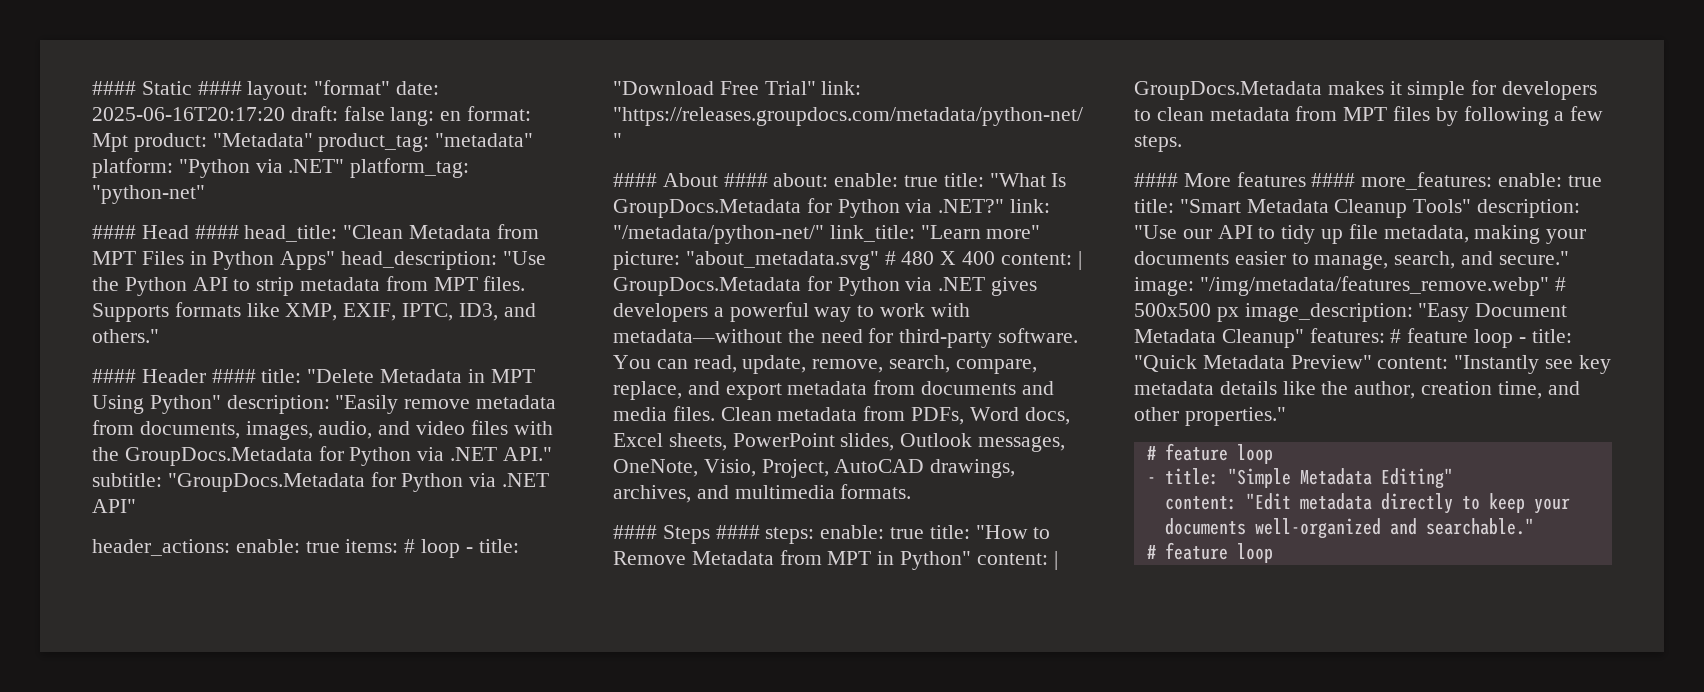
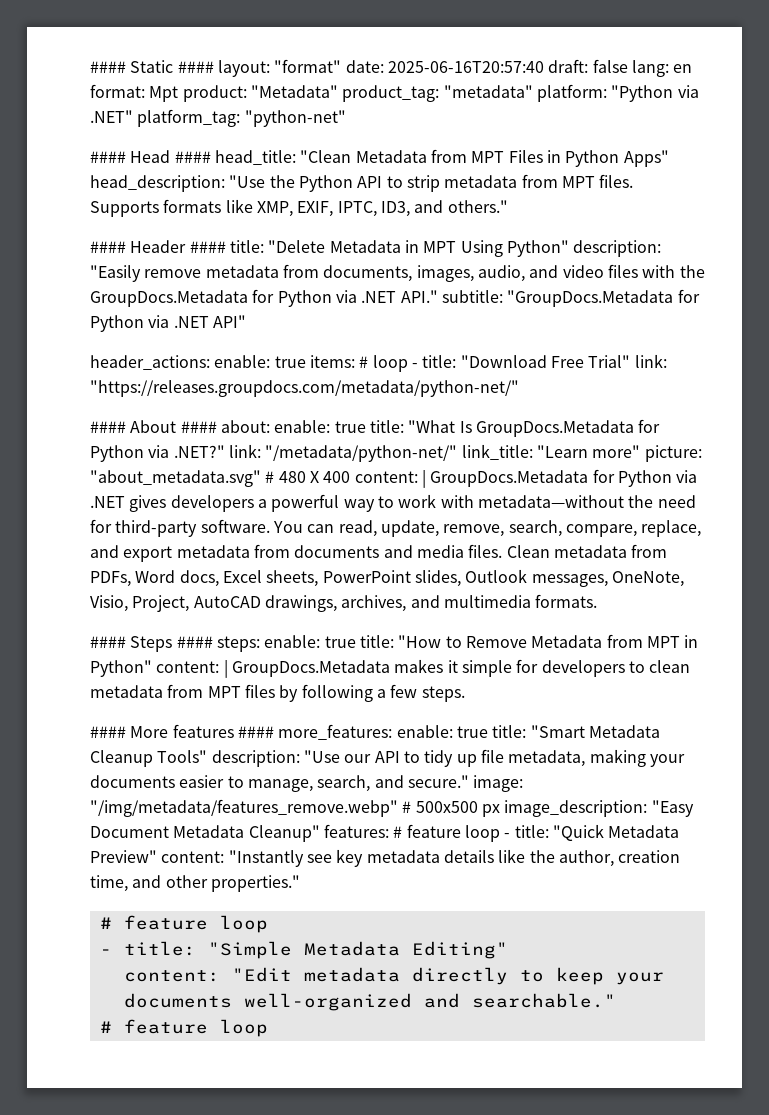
- #### Static #### layout: "format" date: 2025-06-16T20:17:20 draft: false lang: en format: Mpt product: "Metadata" product_tag: "metadata" platform: "Python via .NET" platform_tag: "python-net"
+ #### Static #### layout: "format" date: 2025-06-16T20:57:40 draft: false lang: en format: Mpt product: "Metadata" product_tag: "metadata" platform: "Python via .NET" platform_tag: "python-net"

